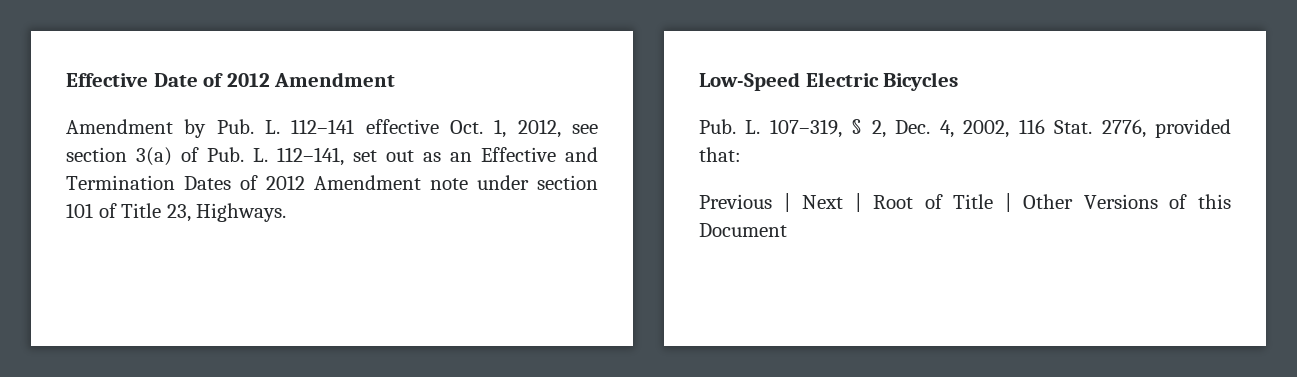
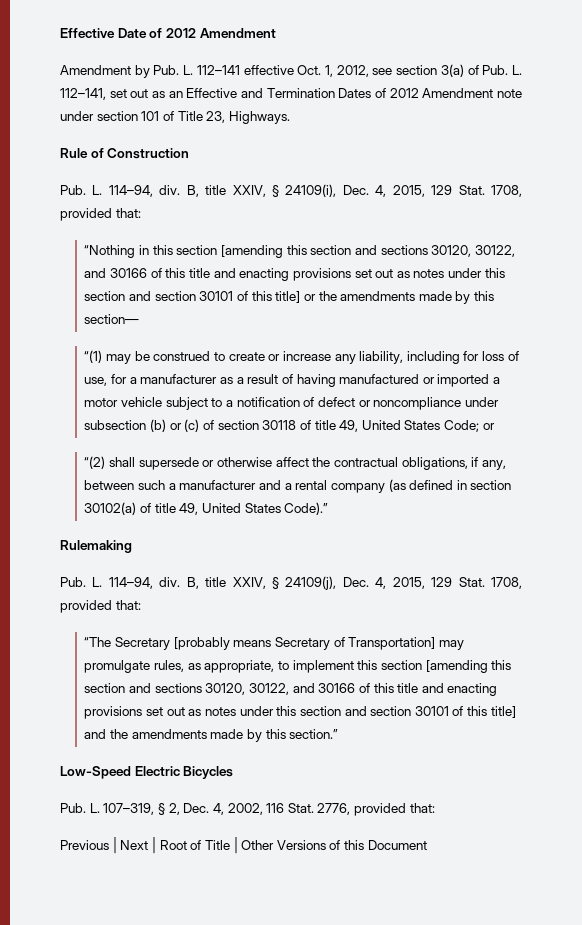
+ Rule of Construction
+ Pub. L. 114–94, div. B, title XXIV, § 24109(i), Dec. 4, 2015, 129 Stat. 1708, provided that:
+ “Nothing in this section [amending this section and sections 30120, 30122, and 30166 of this title and enacting provisions set out as notes under this section and section 30101 of this title] or the amendments made by this section—
+ “(1) may be construed to create or increase any liability, including for loss of use, for a manufacturer as a result of having manufactured or imported a motor vehicle subject to a notification of defect or noncompliance under subsection (b) or (c) of section 30118 of title 49, United States Code; or
+ “(2) shall supersede or otherwise affect the contractual obligations, if any, between such a manufacturer and a rental company (as defined in section 30102(a) of title 49, United States Code).”
+ Rulemaking
+ Pub. L. 114–94, div. B, title XXIV, § 24109(j), Dec. 4, 2015, 129 Stat. 1708, provided that:
+ “The Secretary [probably means Secretary of Transportation] may promulgate rules, as appropriate, to implement this section [amending this section and sections 30120, 30122, and 30166 of this title and enacting provisions set out as notes under this section and section 30101 of this title] and the amendments made by this section.”

